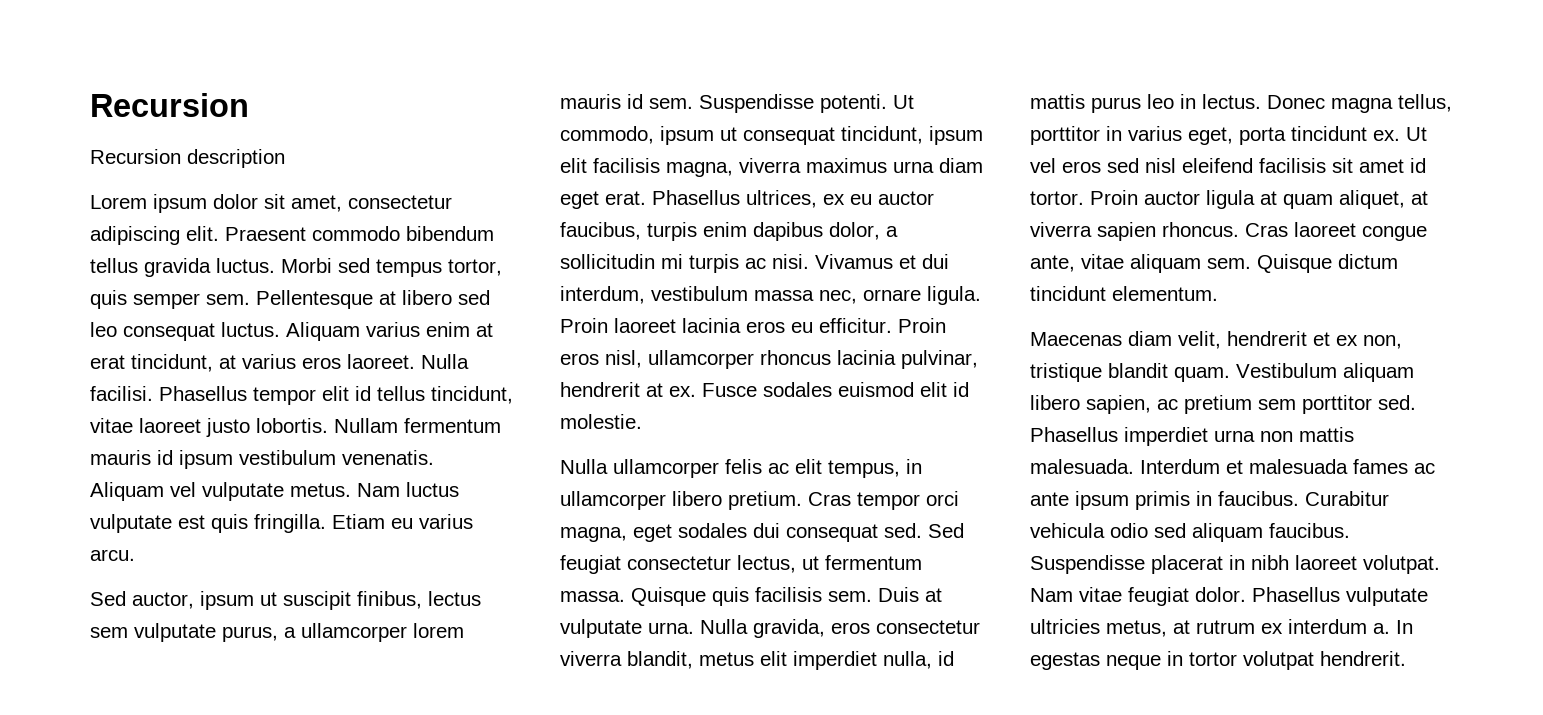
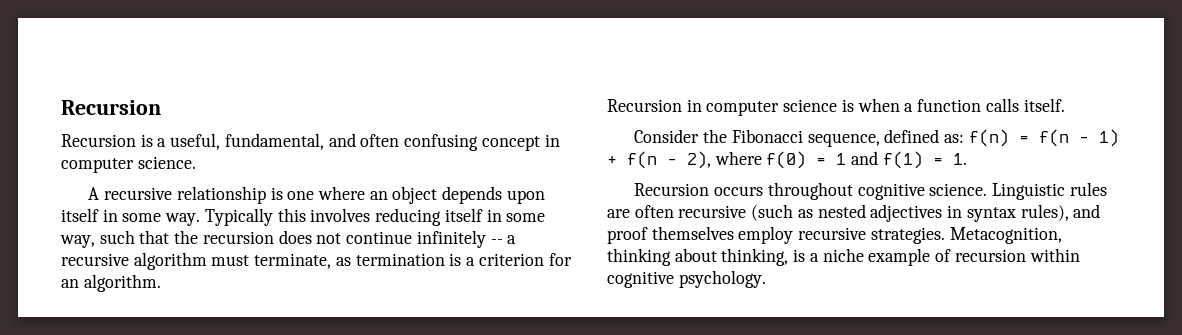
- Recursion description
- Lorem ipsum dolor sit amet, consectetur adipiscing elit. Praesent commodo bibendum tellus gravida luctus. Morbi sed tempus tortor, quis semper sem. Pellentesque at libero sed leo consequat luctus. Aliquam varius enim at erat tincidunt, at varius eros laoreet. Nulla facilisi. Phasellus tempor elit id tellus tincidunt, vitae laoreet justo lobortis. Nullam fermentum mauris id ipsum vestibulum venenatis. Aliquam vel vulputate metus. Nam luctus vulputate est quis fringilla. Etiam eu varius arcu.
- Sed auctor, ipsum ut suscipit finibus, lectus sem vulputate purus, a ullamcorper lorem mauris id sem. Suspendisse potenti. Ut commodo, ipsum ut consequat tincidunt, ipsum elit facilisis magna, viverra maximus urna diam eget erat. Phasellus ultrices, ex eu auctor faucibus, turpis enim dapibus dolor, a sollicitudin mi turpis ac nisi. Vivamus et dui interdum, vestibulum massa nec, ornare ligula. Proin laoreet lacinia eros eu efficitur. Proin eros nisl, ullamcorper rhoncus lacinia pulvinar, hendrerit at ex. Fusce sodales euismod elit id molestie.
- Nulla ullamcorper felis ac elit tempus, in ullamcorper libero pretium. Cras tempor orci magna, eget sodales dui consequat sed. Sed feugiat consectetur lectus, ut fermentum massa. Quisque quis facilisis sem. Duis at vulputate urna. Nulla gravida, eros consectetur viverra blandit, metus elit imperdiet nulla, id mattis purus leo in lectus. Donec magna tellus, porttitor in varius eget, porta tincidunt ex. Ut vel eros sed nisl eleifend facilisis sit amet id tortor. Proin auctor ligula at quam aliquet, at viverra sapien rhoncus. Cras laoreet congue ante, vitae aliquam sem. Quisque dictum tincidunt elementum.
- Maecenas diam velit, hendrerit et ex non, tristique blandit quam. Vestibulum aliquam libero sapien, ac pretium sem porttitor sed. Phasellus imperdiet urna non mattis malesuada. Interdum et malesuada fames ac ante ipsum primis in faucibus. Curabitur vehicula odio sed aliquam faucibus. Suspendisse placerat in nibh laoreet volutpat. Nam vitae feugiat dolor. Phasellus vulputate ultricies metus, at rutrum ex interdum a. In egestas neque in tortor volutpat hendrerit.
+ Recursion is a useful, fundamental, and often confusing concept in computer science.
+ A recursive relationship is one where an object depends upon itself in some way. Typically this involves reducing itself in some way, such that the recursion does not continue infinitely -- a recursive algorithm must terminate, as termination is a criterion for an algorithm.
+ Recursion in computer science is when a function calls itself.
+ Consider the Fibonacci sequence, defined as: f(n) = f(n - 1) + f(n - 2), where f(0) = 1 and f(1) = 1.
+ Recursion occurs throughout cognitive science. Linguistic rules are often recursive (such as nested adjectives in syntax rules), and proof themselves employ recursive strategies. Metacognition, thinking about thinking, is a niche example of recursion within cognitive psychology.

